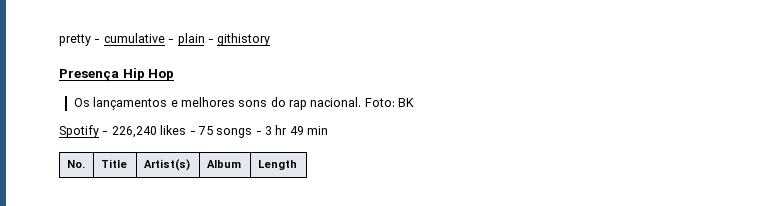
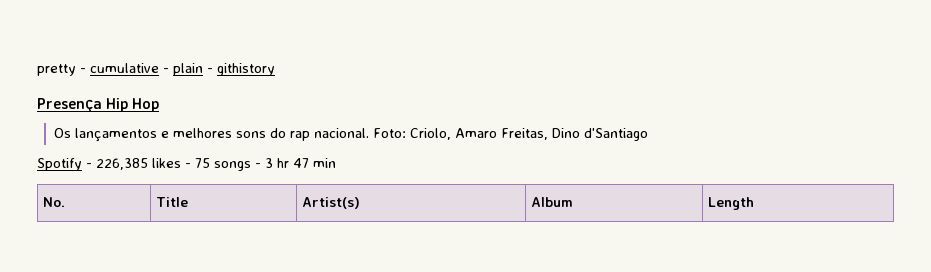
- Foto: BK
+ Foto: Criolo, Amaro Freitas, Dino d'Santiago
- Spotify - 226,240 likes - 75 songs - 3 hr 49 min
+ Spotify - 226,385 likes - 75 songs - 3 hr 47 min

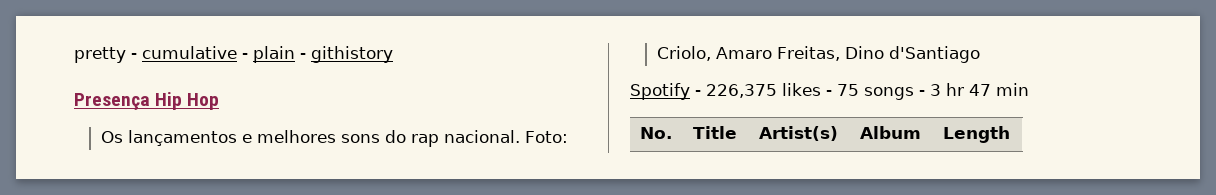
- Spotify - 226,385 likes - 75 songs - 3 hr 47 min
+ Spotify - 226,375 likes - 75 songs - 3 hr 47 min

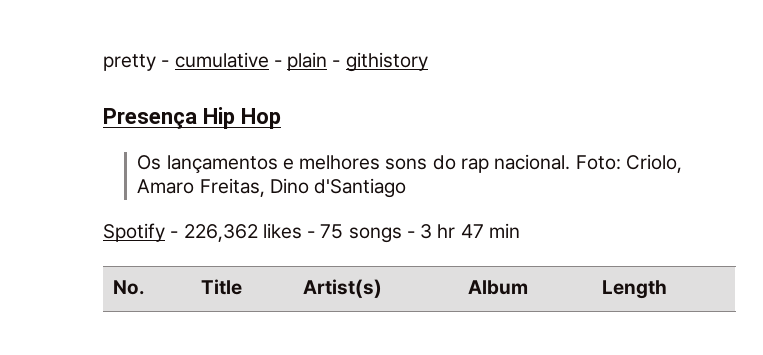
- Spotify - 226,375 likes - 75 songs - 3 hr 47 min
+ Spotify - 226,362 likes - 75 songs - 3 hr 47 min

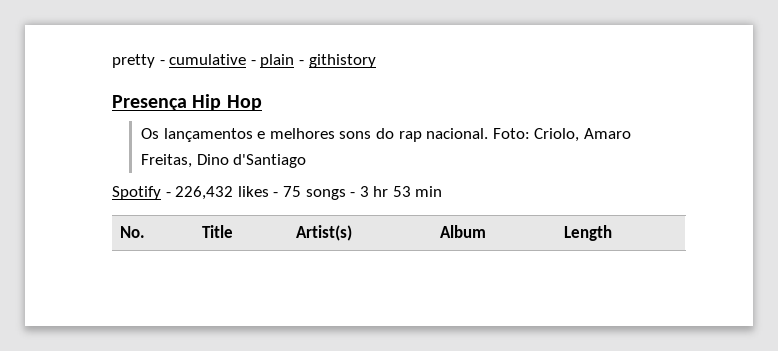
- Spotify - 226,362 likes - 75 songs - 3 hr 47 min
+ Spotify - 226,432 likes - 75 songs - 3 hr 53 min

